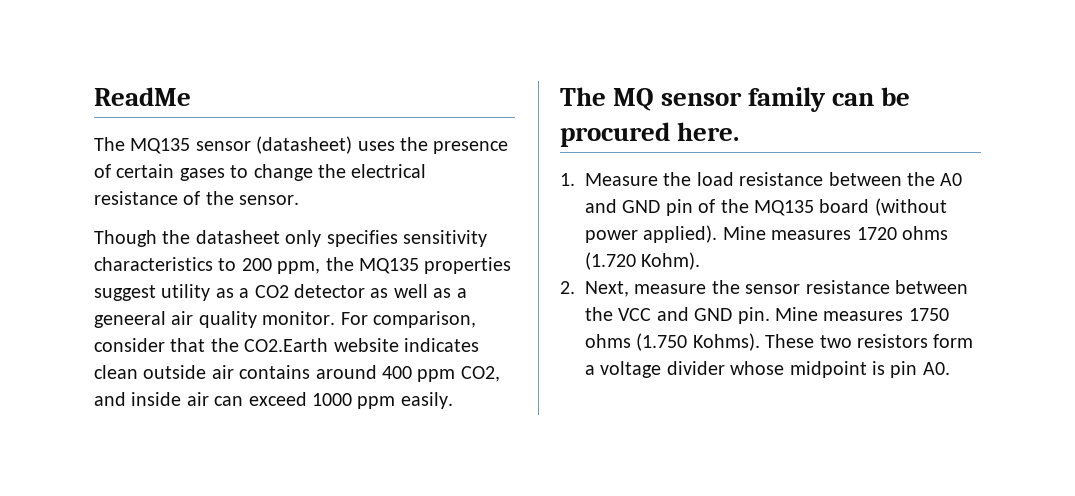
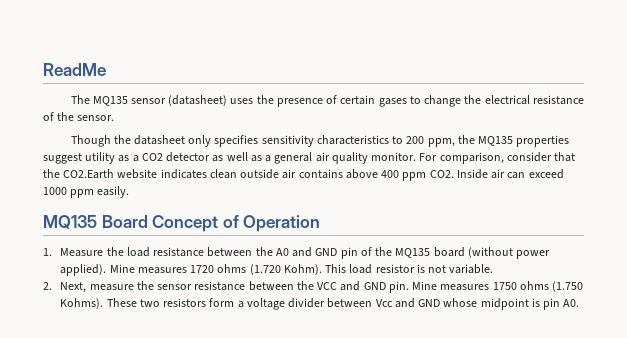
- Though the datasheet only specifies sensitivity characteristics to 200 ppm, the MQ135 properties suggest utility as a CO2 detector as well as a geneeral air quality monitor.
+ Though the datasheet only specifies sensitivity characteristics to 200 ppm, the MQ135 properties suggest utility as a CO2 detector as well as a general air quality monitor.
- For comparison, consider that the CO2.Earth website indicates clean outside air contains around 400 ppm CO2, and inside air can exceed 1000 ppm easily.
+ For comparison, consider that the CO2.Earth website indicates clean outside air contains above 400 ppm CO2. Inside air can exceed 1000 ppm easily.
- The MQ sensor family can be procured here.
+ MQ135 Board Concept of Operation
+ This load resistor is not variable.
- These two resistors form a voltage divider whose midpoint is pin A0.
+ These two resistors form a voltage divider between Vcc and GND whose midpoint is pin A0.

